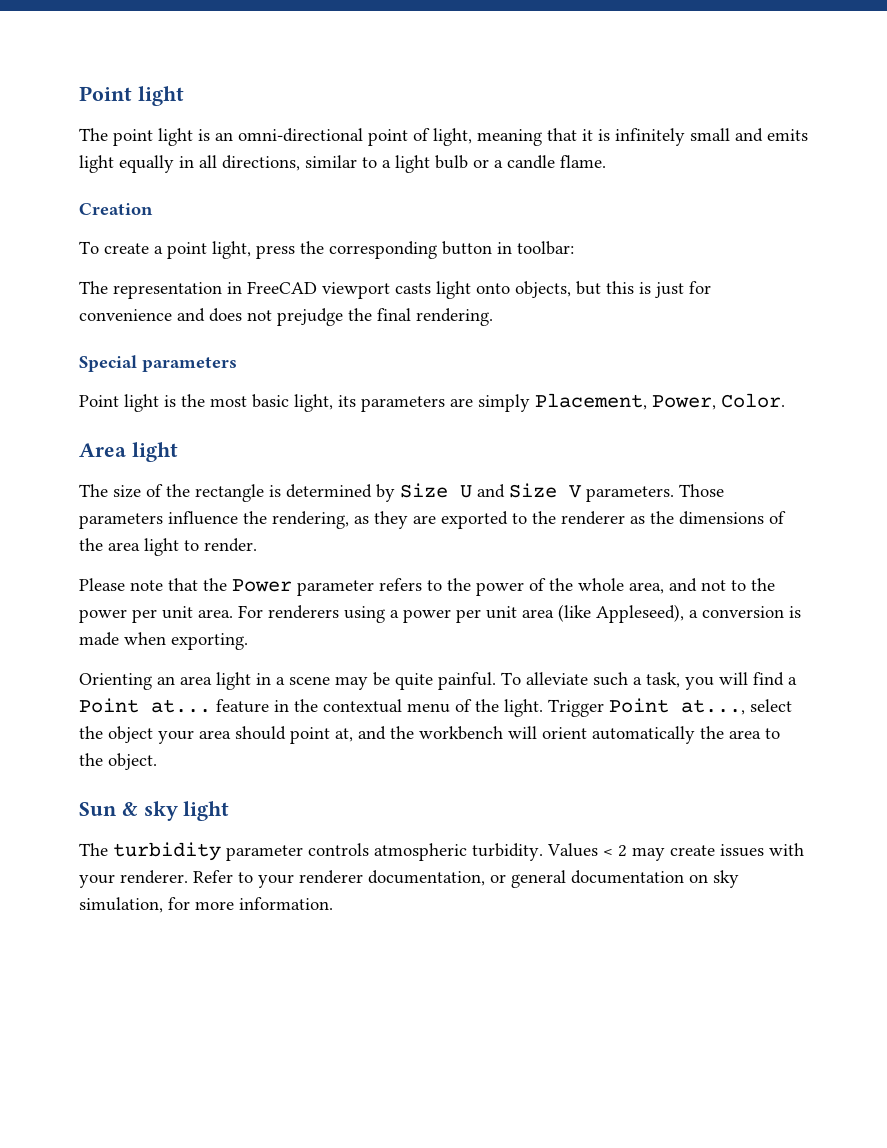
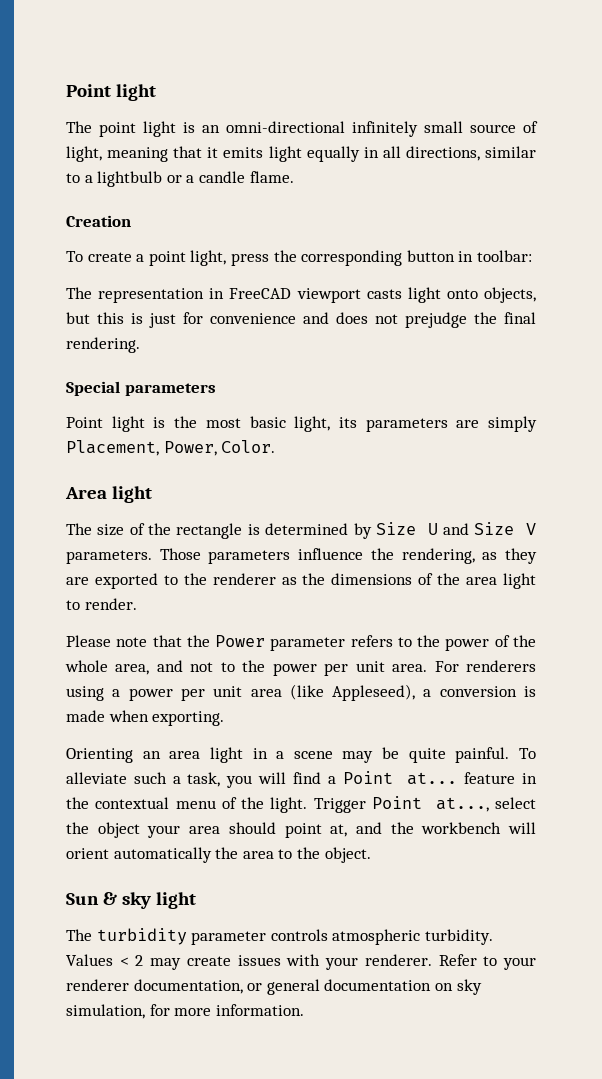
- The point light is an omni-directional point of light, meaning that it is infinitely small and emits light equally in all directions, similar to a light bulb or a candle flame.
+ The point light is an omni-directional infinitely small source of light, meaning that it emits light equally in all directions, similar to a lightbulb or a candle flame.

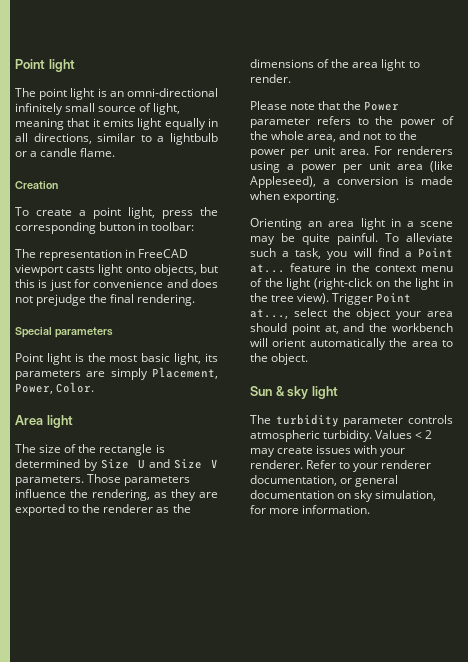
- To alleviate such a task, you will find a Point at... feature in the contextual menu of the light.
+ To alleviate such a task, you will find a Point at... feature in the context menu of the light (right-click on the light in the tree view).

